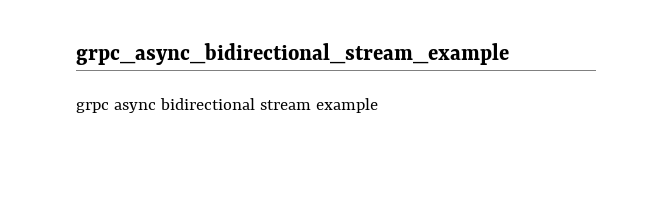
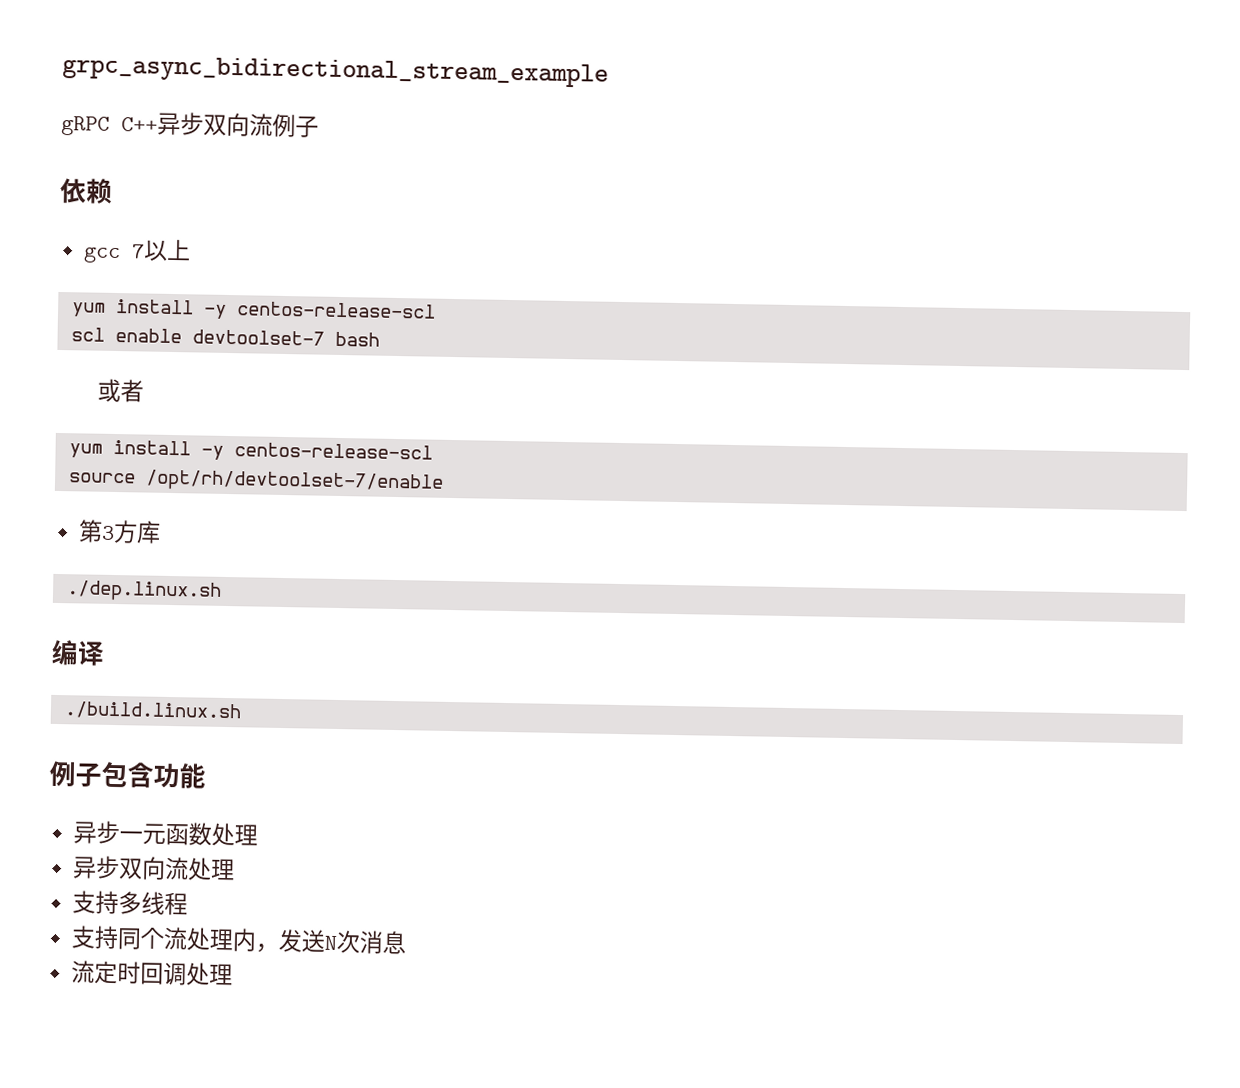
- grpc async bidirectional stream example
+ gRPC C++异步双向流例子
+ 依赖
+ gcc 7以上
+ yum install -y centos-release-scl
+ scl enable devtoolset-7 bash
+ 或者
+ yum install -y centos-release-scl
+ source /opt/rh/devtoolset-7/enable
+ 第3方库
+ ./dep.linux.sh
+ 编译
+ ./build.linux.sh
+ 例子包含功能
+ 异步一元函数处理
+ 异步双向流处理
+ 支持多线程
+ 支持同个流处理内，发送N次消息
+ 流定时回调处理

